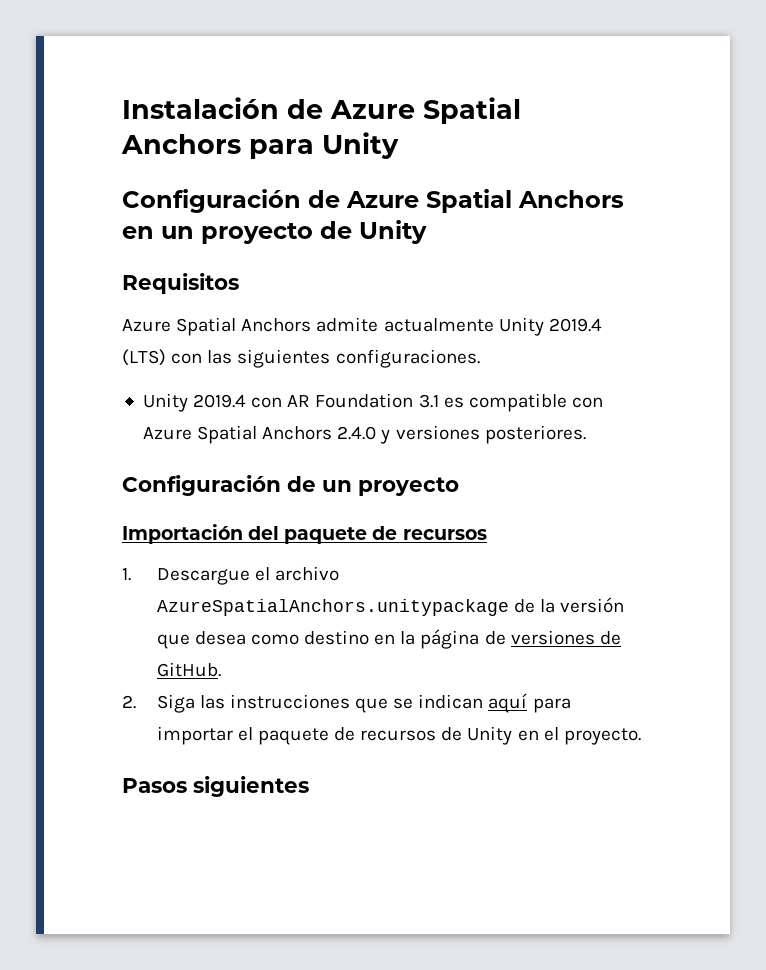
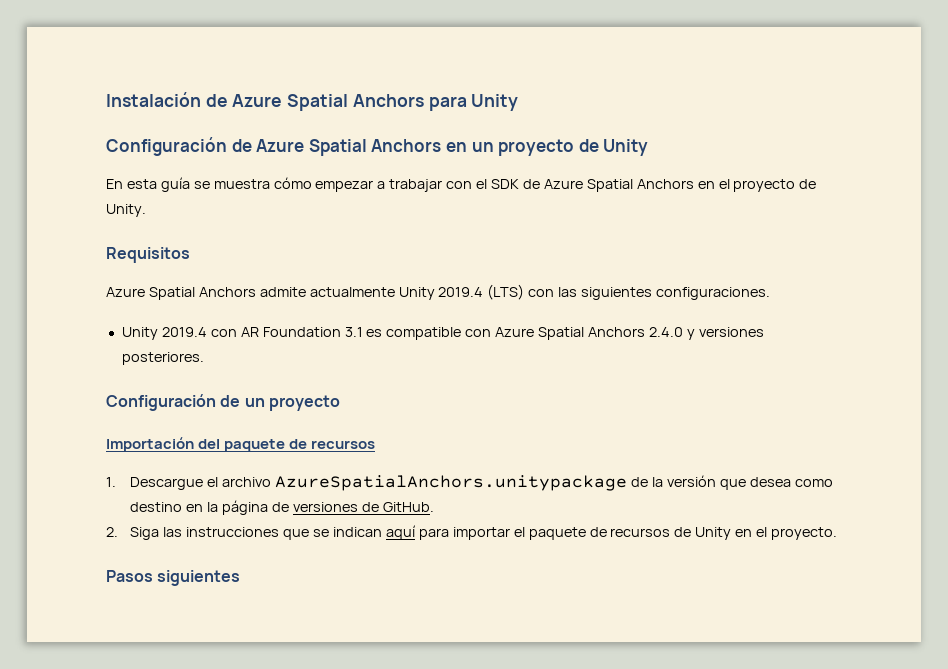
+ En esta guía se muestra cómo empezar a trabajar con el SDK de Azure Spatial Anchors en el proyecto de Unity.

